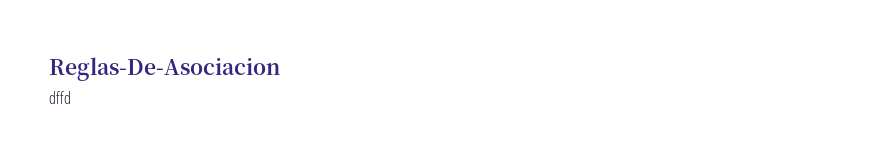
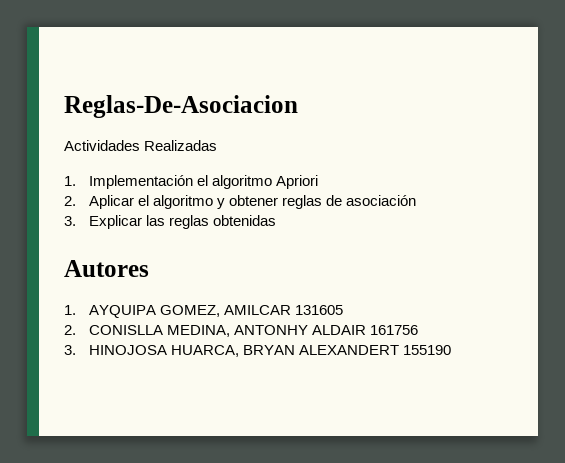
- dffd
+ Actividades Realizadas
+ 1. Implementación el algoritmo Apriori
+ 2. Aplicar el algoritmo y obtener reglas de asociación
+ 3. Explicar las reglas obtenidas
+ Autores
+ 1. AYQUIPA GOMEZ, AMILCAR 131605
+ 2. CONISLLA MEDINA, ANTONHY ALDAIR 161756
+ 3. HINOJOSA HUARCA, BRYAN ALEXANDERT 155190

